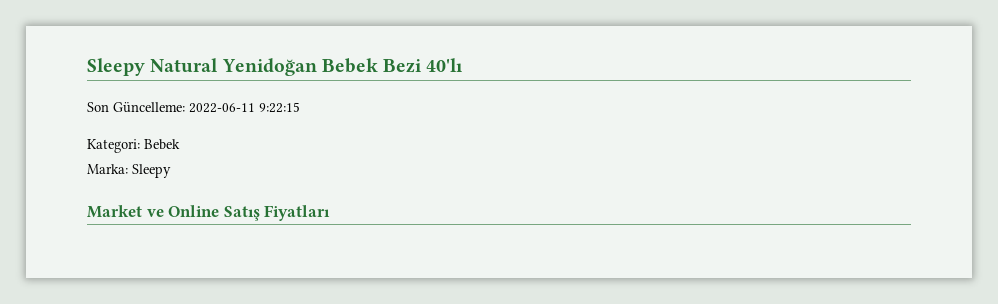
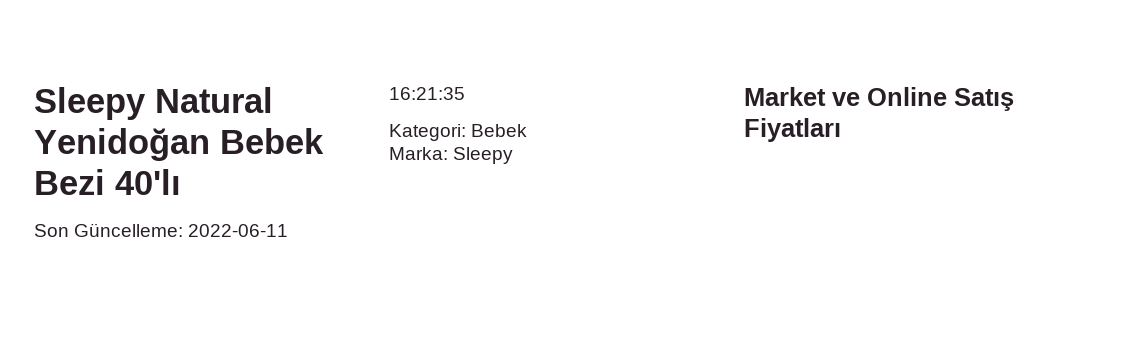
- Son Güncelleme: 2022-06-11 9:22:15
+ Son Güncelleme: 2022-06-11 16:21:35

